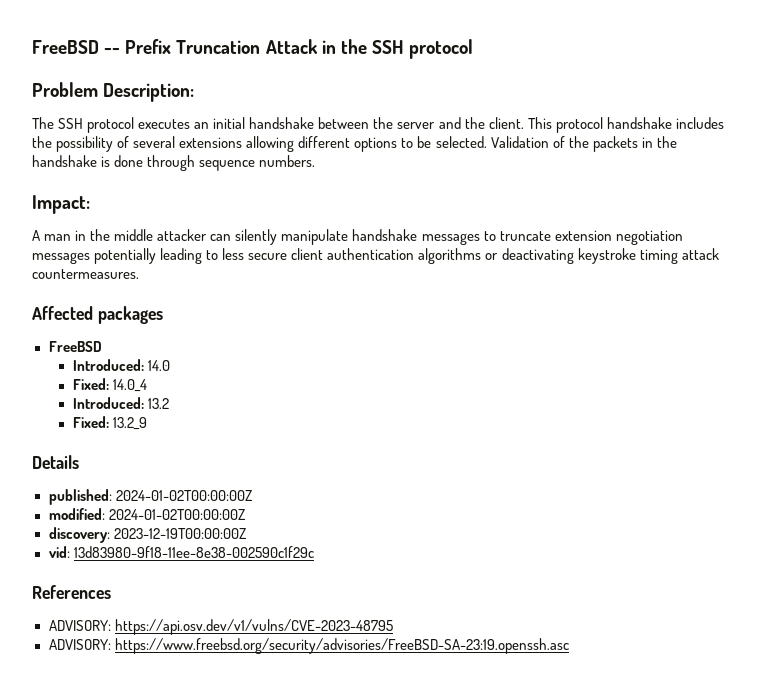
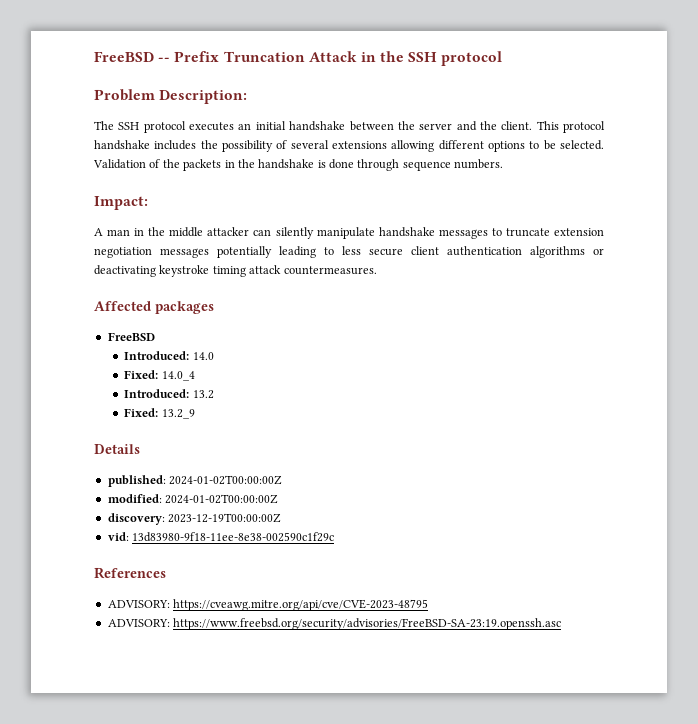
- ADVISORY: https://api.osv.dev/v1/vulns/CVE-2023-48795
+ ADVISORY: https://cveawg.mitre.org/api/cve/CVE-2023-48795

